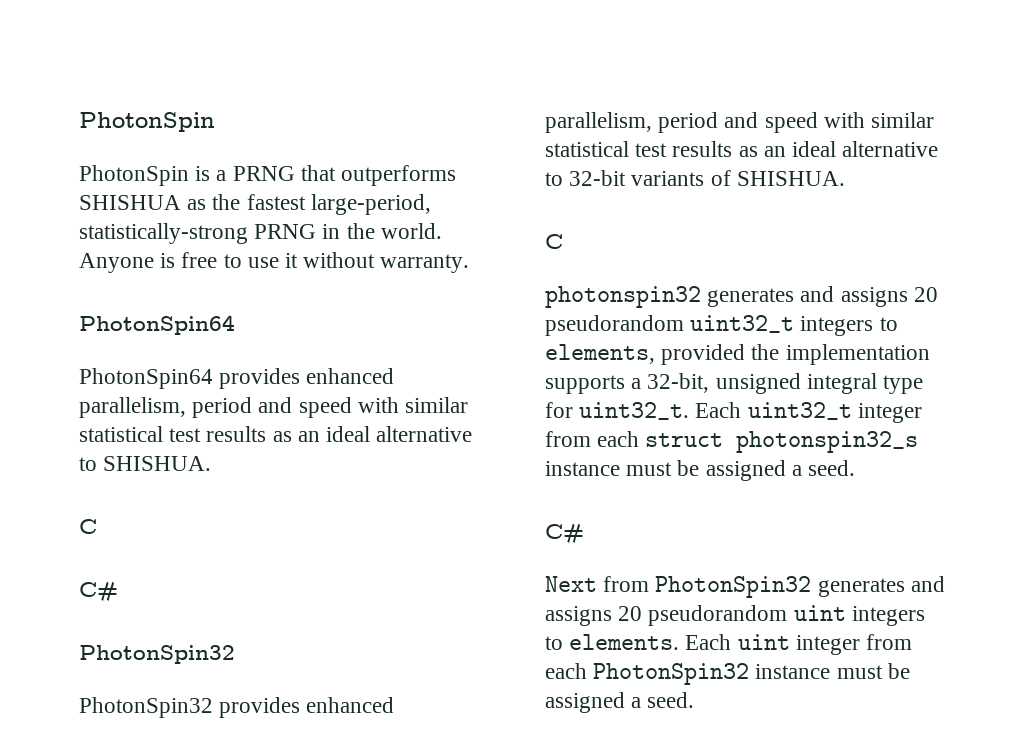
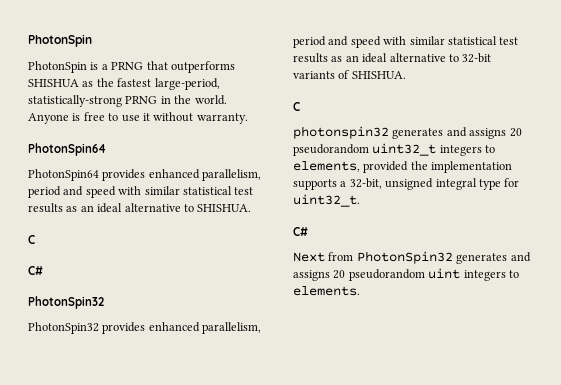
- Each uint32_t integer from each struct photonspin32_s instance must be assigned a seed.
- Each uint integer from each PhotonSpin32 instance must be assigned a seed.

